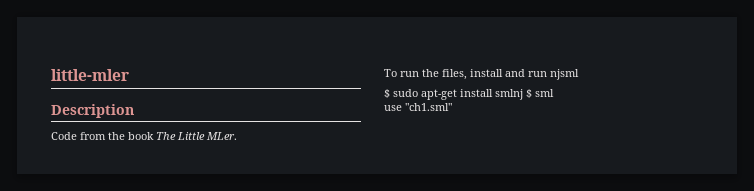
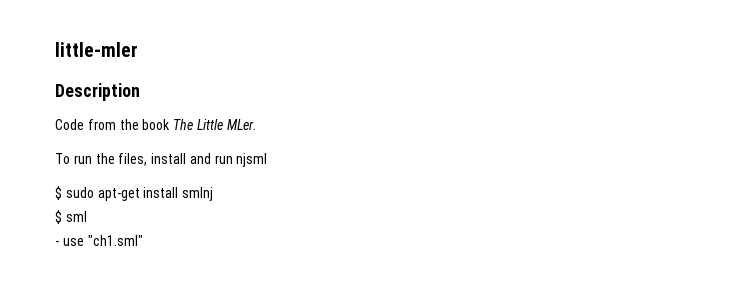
- $ sudo apt-get install smlnj $ sml
+ $ sudo apt-get install smlnj
+ $ sml
- use "ch1.sml"
+ - use "ch1.sml"

